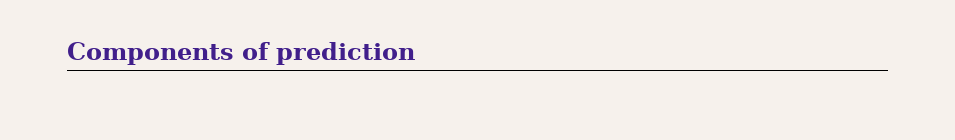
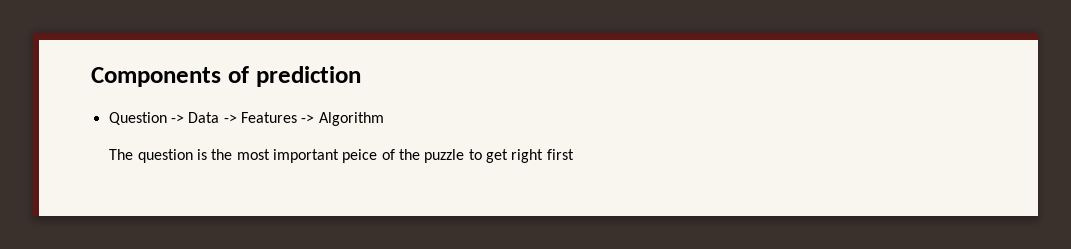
+ Question -> Data -> Features -> Algorithm
+ The question is the most important peice of the puzzle to get right first

